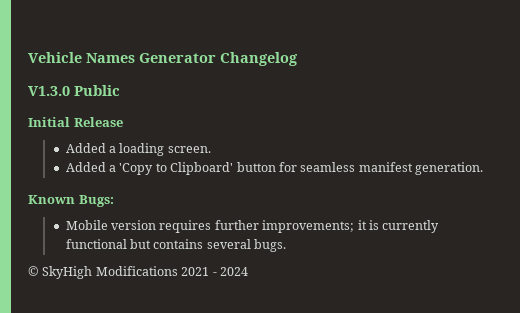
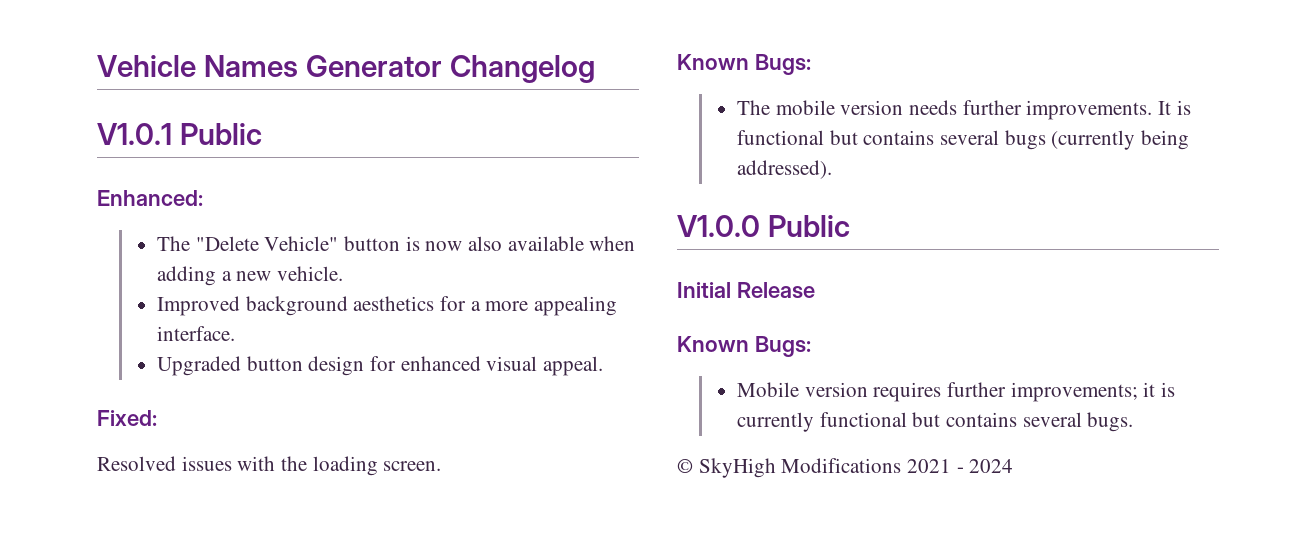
- V1.3.0 Public
+ V1.0.1 Public
+ Enhanced:
+ The "Delete Vehicle" button is now also available when adding a new vehicle.
+ Improved background aesthetics for a more appealing interface.
+ Upgraded button design for enhanced visual appeal.
+ Fixed:
+ Resolved issues with the loading screen.
+ Known Bugs:
+ The mobile version needs further improvements. It is functional but contains several bugs (currently being addressed).
+ V1.0.0 Public
  Initial Release
- Added a loading screen.
- Added a 'Copy to Clipboard' button for seamless manifest generation.

